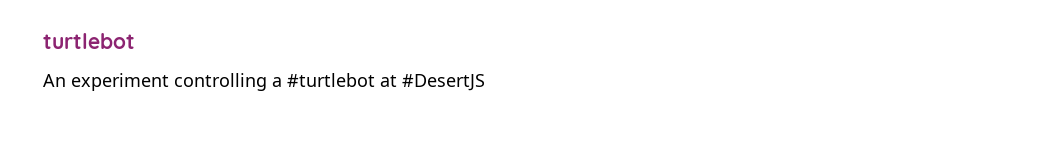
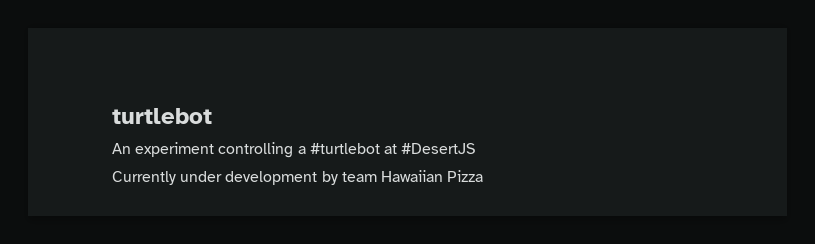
+ Currently under development by team Hawaiian Pizza

